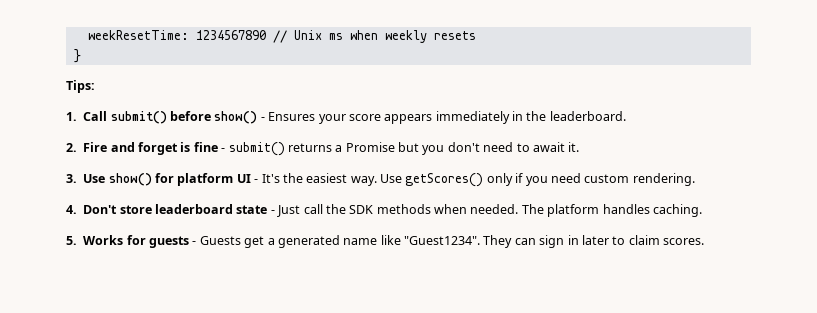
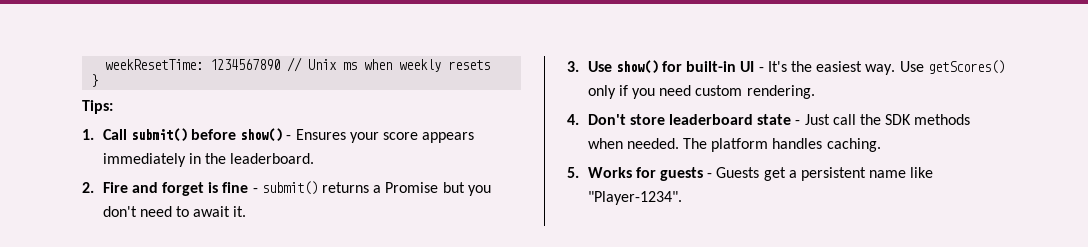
- 3. Use show() for platform UI - It's the easiest way.
+ 3. Use show() for built-in UI - It's the easiest way.
- 5. Works for guests - Guests get a generated name like "Guest1234". They can sign in later to claim scores.
+ 5. Works for guests - Guests get a persistent name like "Player-1234".

